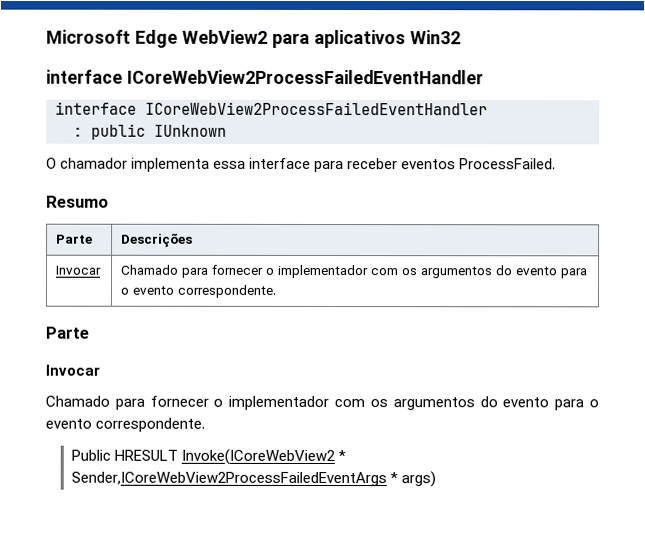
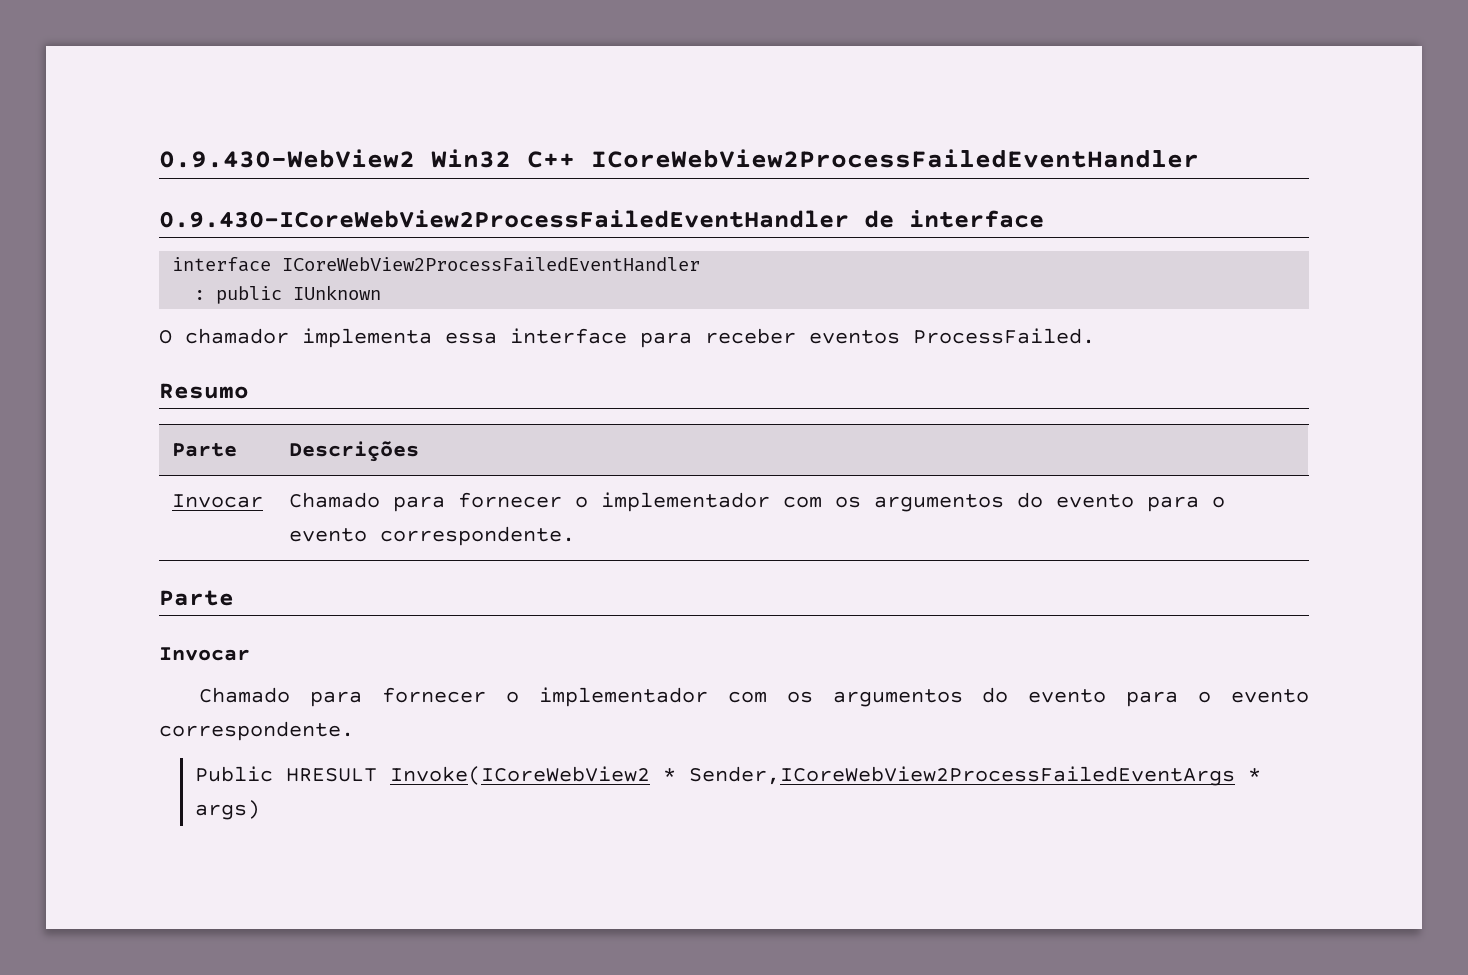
- Microsoft Edge WebView2 para aplicativos Win32
- interface ICoreWebView2ProcessFailedEventHandler
+ 0.9.430-WebView2 Win32 C++ ICoreWebView2ProcessFailedEventHandler
+ 0.9.430-ICoreWebView2ProcessFailedEventHandler de interface

